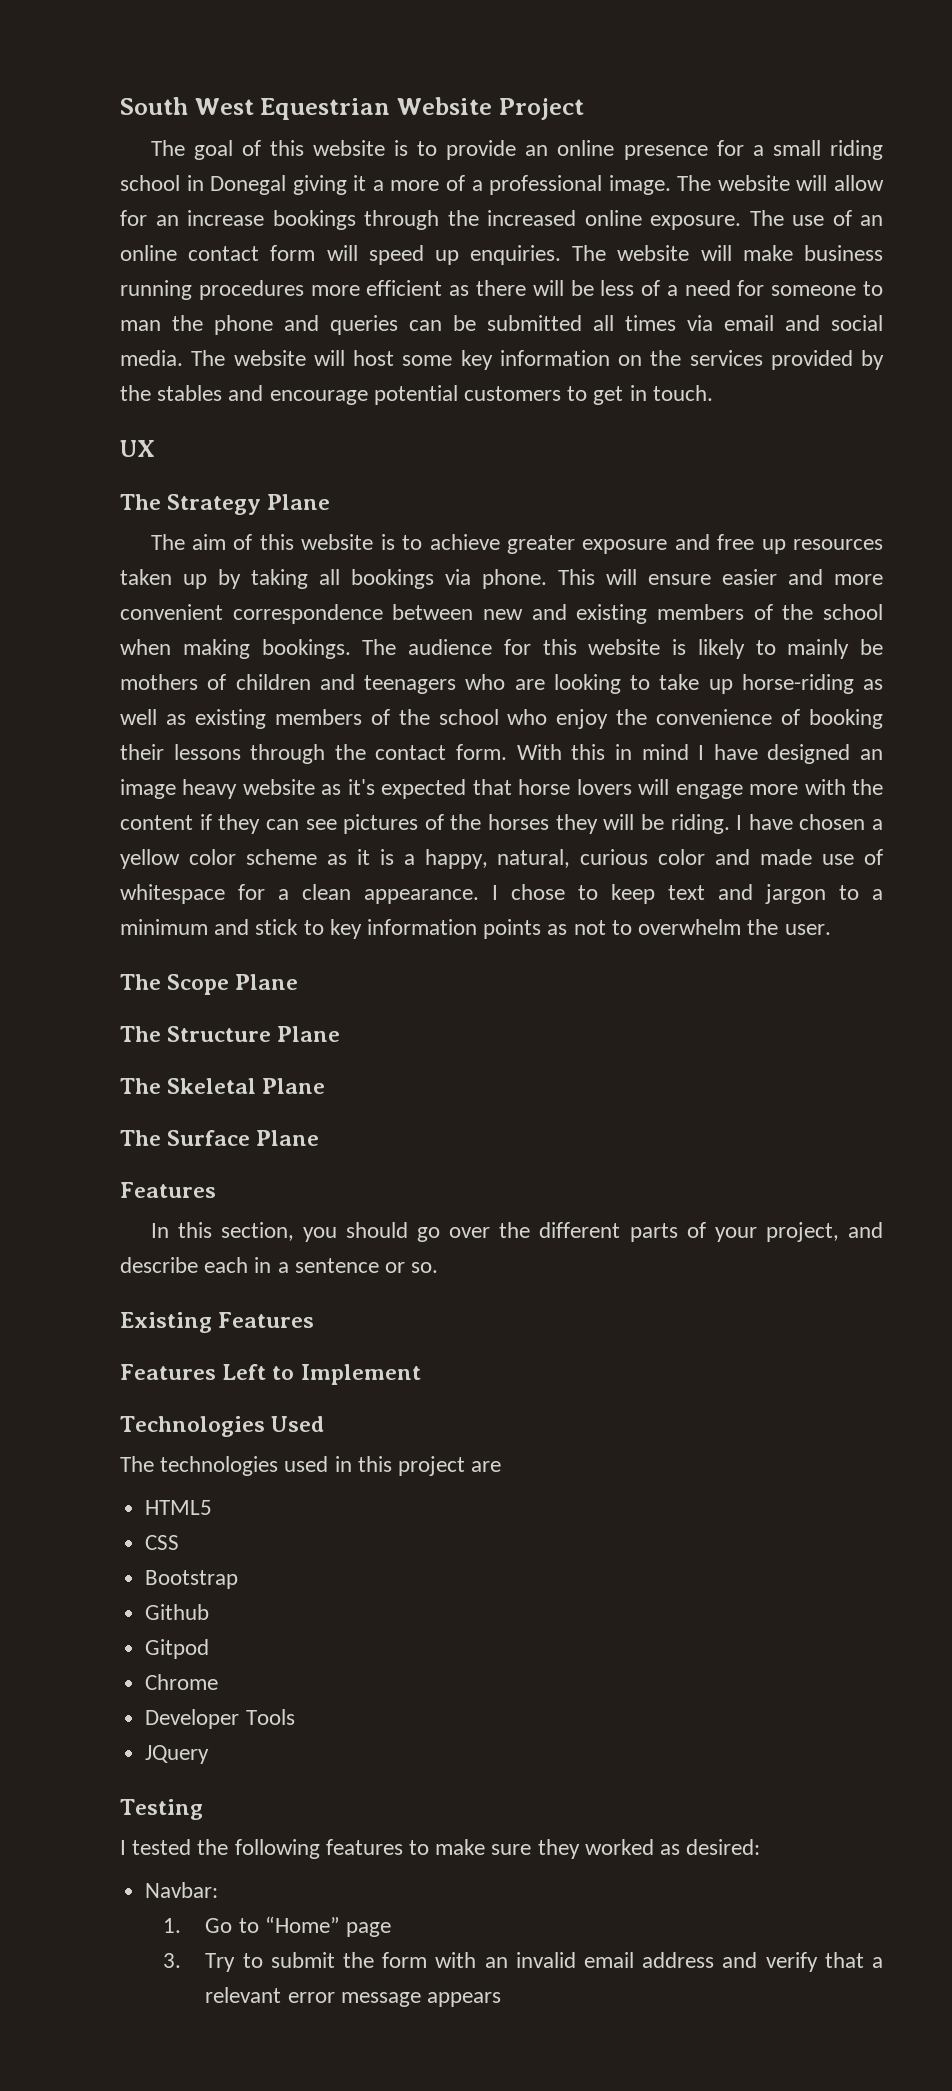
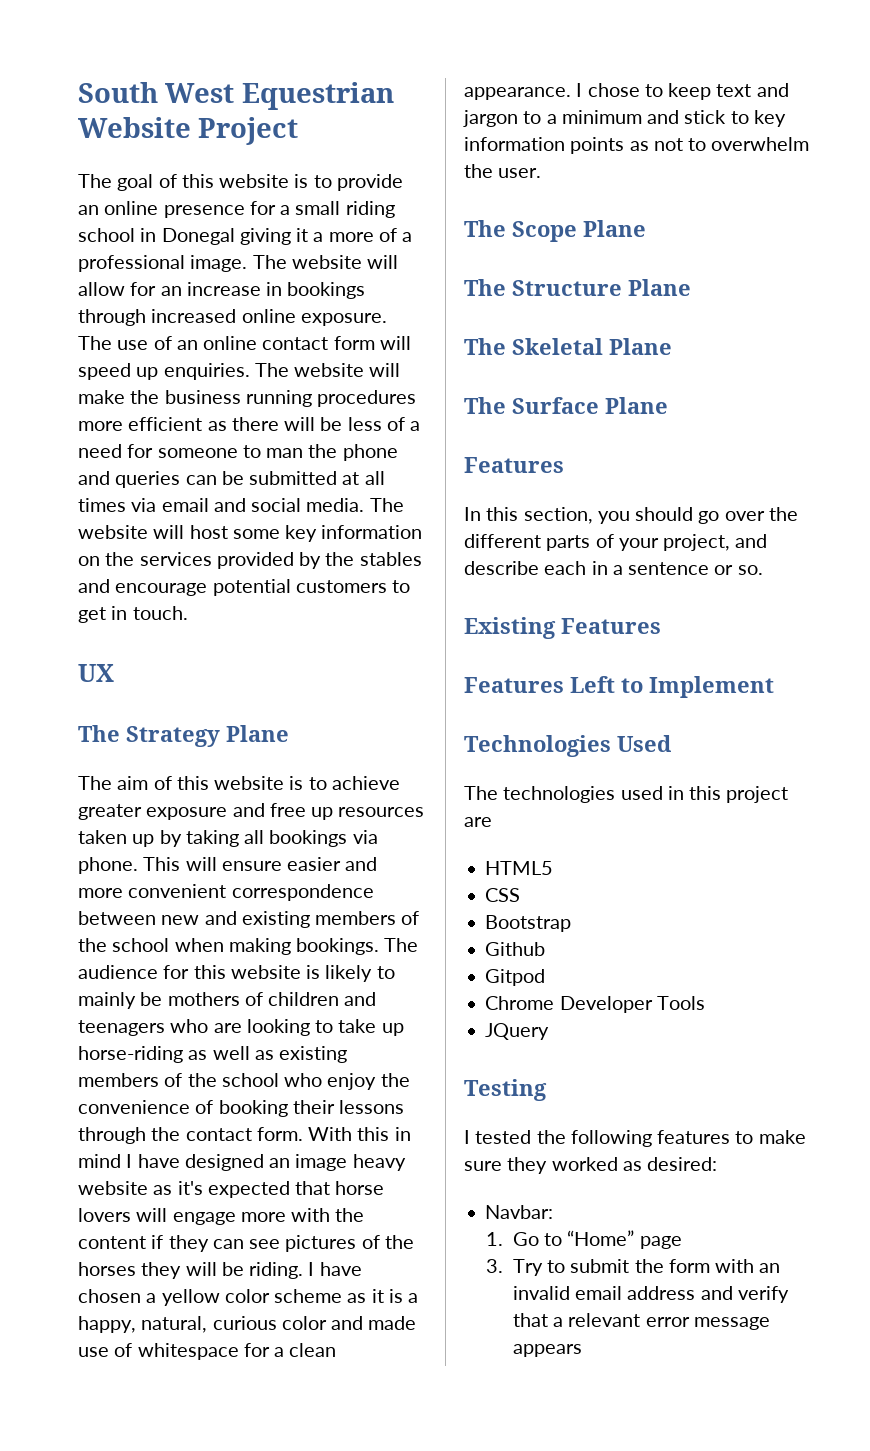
- The website will allow for an increase bookings through the increased online exposure.
+ The website will allow for an increase in bookings through increased online exposure.
- The website will make business running procedures more efficient as there will be less of a need for someone to man the phone and queries can be submitted all times via email and social media.
+ The website will make the business running procedures more efficient as there will be less of a need for someone to man the phone and queries can be submitted at all times via email and social media.
- Chrome
- Developer Tools
+ Chrome Developer Tools

